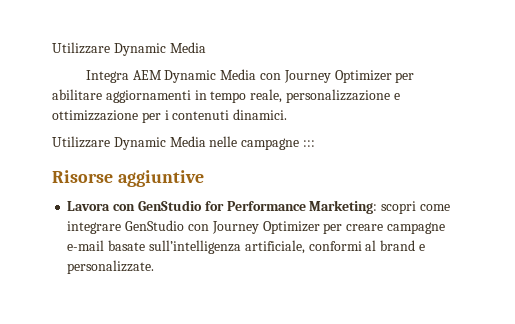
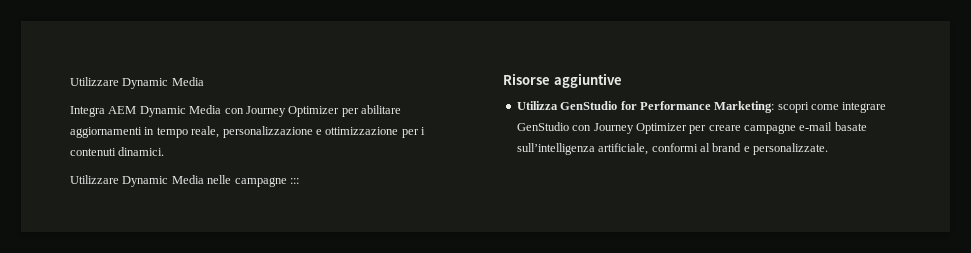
- Lavora con GenStudio for Performance Marketing: scopri come integrare GenStudio con Journey Optimizer per creare campagne e-mail basate sull’intelligenza artificiale, conformi al brand e personalizzate.
+ Utilizza GenStudio for Performance Marketing: scopri come integrare GenStudio con Journey Optimizer per creare campagne e-mail basate sull’intelligenza artificiale, conformi al brand e personalizzate.

